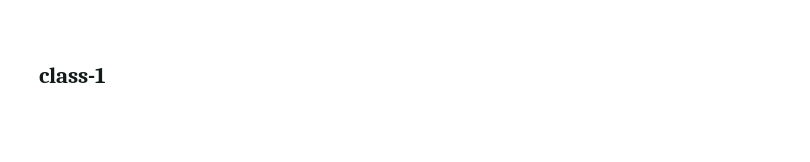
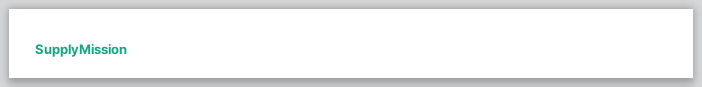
- class-1
+ SupplyMission

